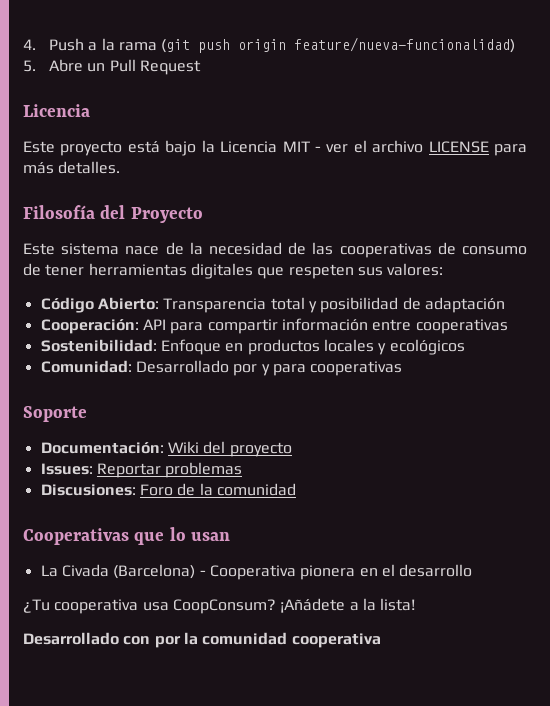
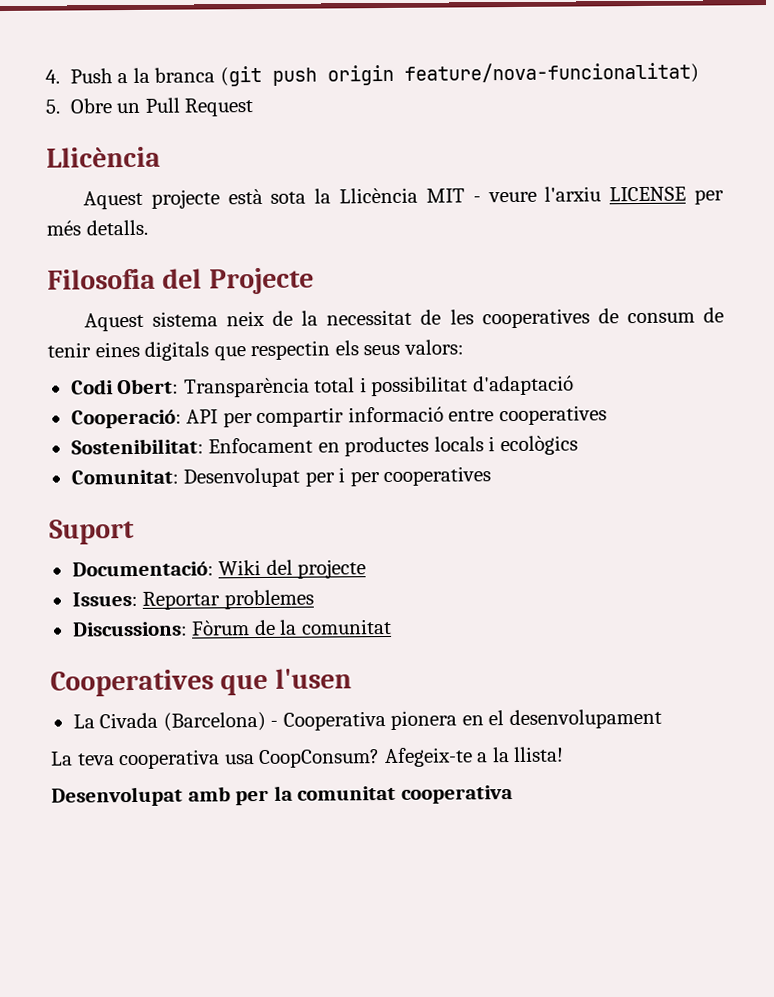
- 4. Push a la rama (git push origin feature/nueva-funcionalidad)
+ 4. Push a la branca (git push origin feature/nova-funcionalitat)
- 5. Abre un Pull Request
- Licencia
- Este proyecto está bajo la Licencia MIT - ver el archivo LICENSE para más detalles.
- Filosofía del Proyecto
- Este sistema nace de la necesidad de las cooperativas de consumo de tener herramientas digitales que respeten sus valores:
- Código Abierto: Transparencia total y posibilidad de adaptación
- Cooperación: API para compartir información entre cooperativas
- Sostenibilidad: Enfoque en productos locales y ecológicos
- Comunidad: Desarrollado por y para cooperativas
- Soporte
- Documentación: Wiki del proyecto
+ 5. Obre un Pull Request
+ Llicència
+ Aquest projecte està sota la Llicència MIT - veure l'arxiu LICENSE per més detalls.
+ Filosofia del Projecte
+ Aquest sistema neix de la necessitat de les cooperatives de consum de tenir eines digitals que respectin els seus valors:
+ Codi Obert: Transparència total i possibilitat d'adaptació
+ Cooperació: API per compartir informació entre cooperatives
+ Sostenibilitat: Enfocament en productes locals i ecològics
+ Comunitat: Desenvolupat per i per cooperatives
+ Suport
+ Documentació: Wiki del projecte
- Issues: Reportar problemas
- Discusiones: Foro de la comunidad
- Cooperativas que lo usan
+ Issues: Reportar problemes
+ Discussions: Fòrum de la comunitat
+ Cooperatives que l'usen
- La Civada (Barcelona) - Cooperativa pionera en el desarrollo
- ¿Tu cooperativa usa CoopConsum?
+ La Civada (Barcelona) - Cooperativa pionera en el desenvolupament
+ La teva cooperativa usa CoopConsum?
- ¡Añádete a la lista!
- Desarrollado con por la comunidad cooperativa
+ Afegeix-te a la llista!
+ Desenvolupat amb per la comunitat cooperativa

